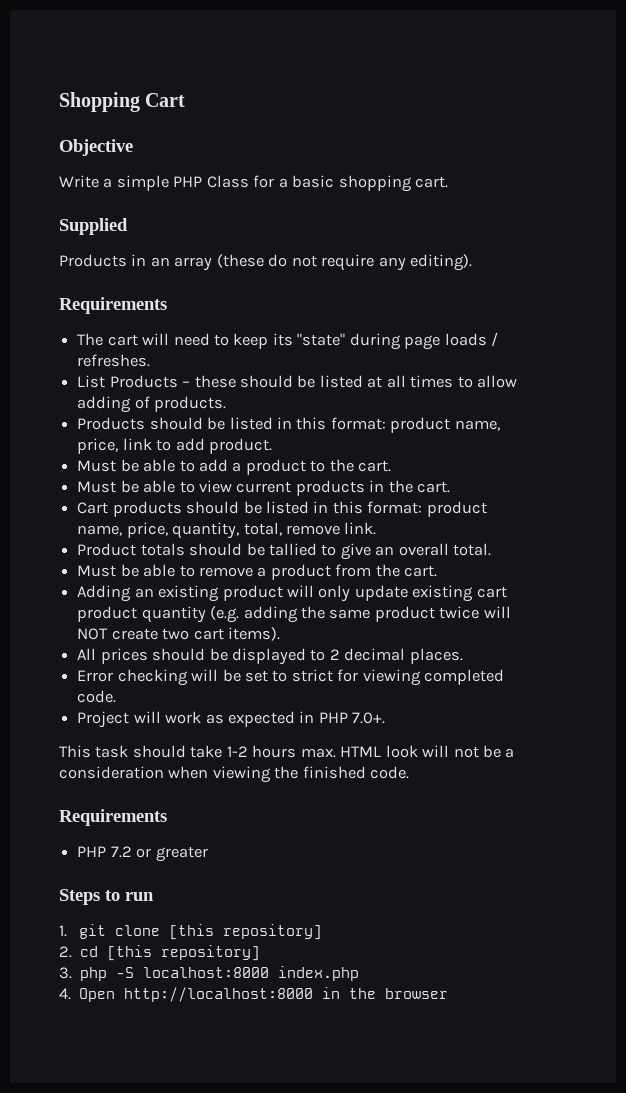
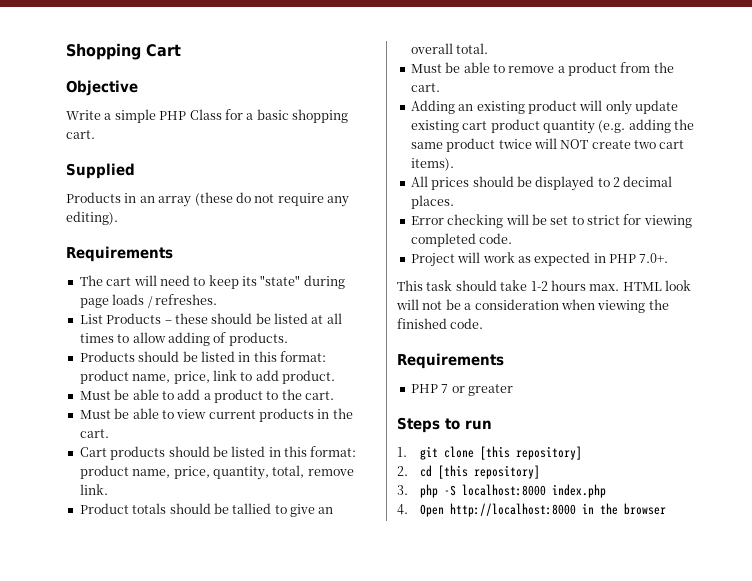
- PHP 7.2 or greater
+ PHP 7 or greater

